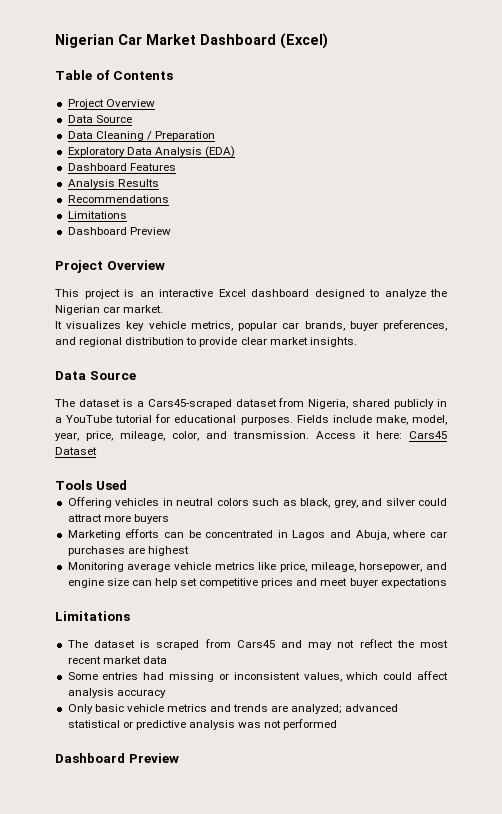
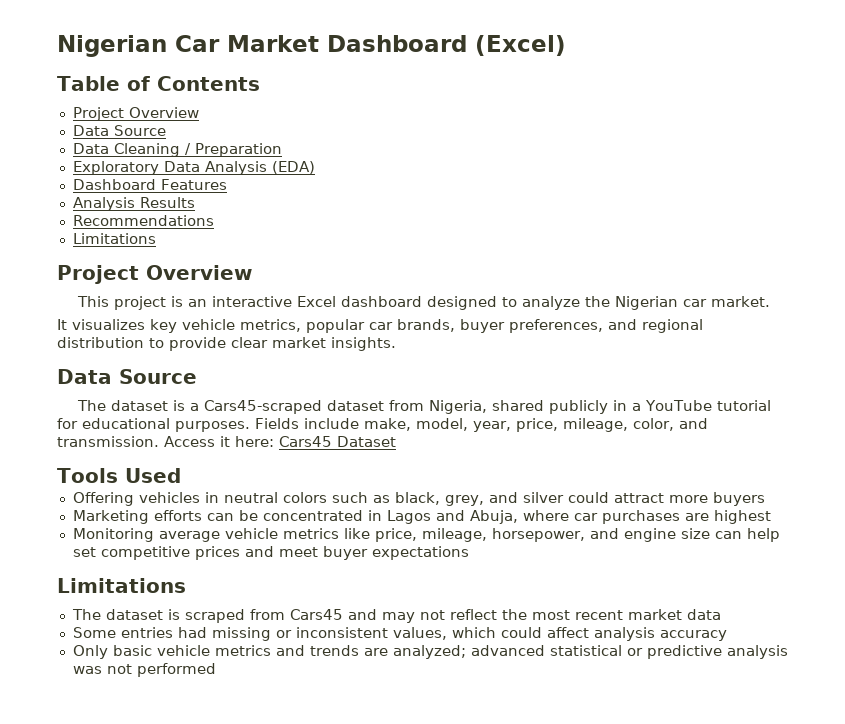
  Recommendations
  Limitations
- Dashboard Preview
  Only basic vehicle metrics and trends are analyzed; advanced statistical or predictive analysis was not performed
- Dashboard Preview

